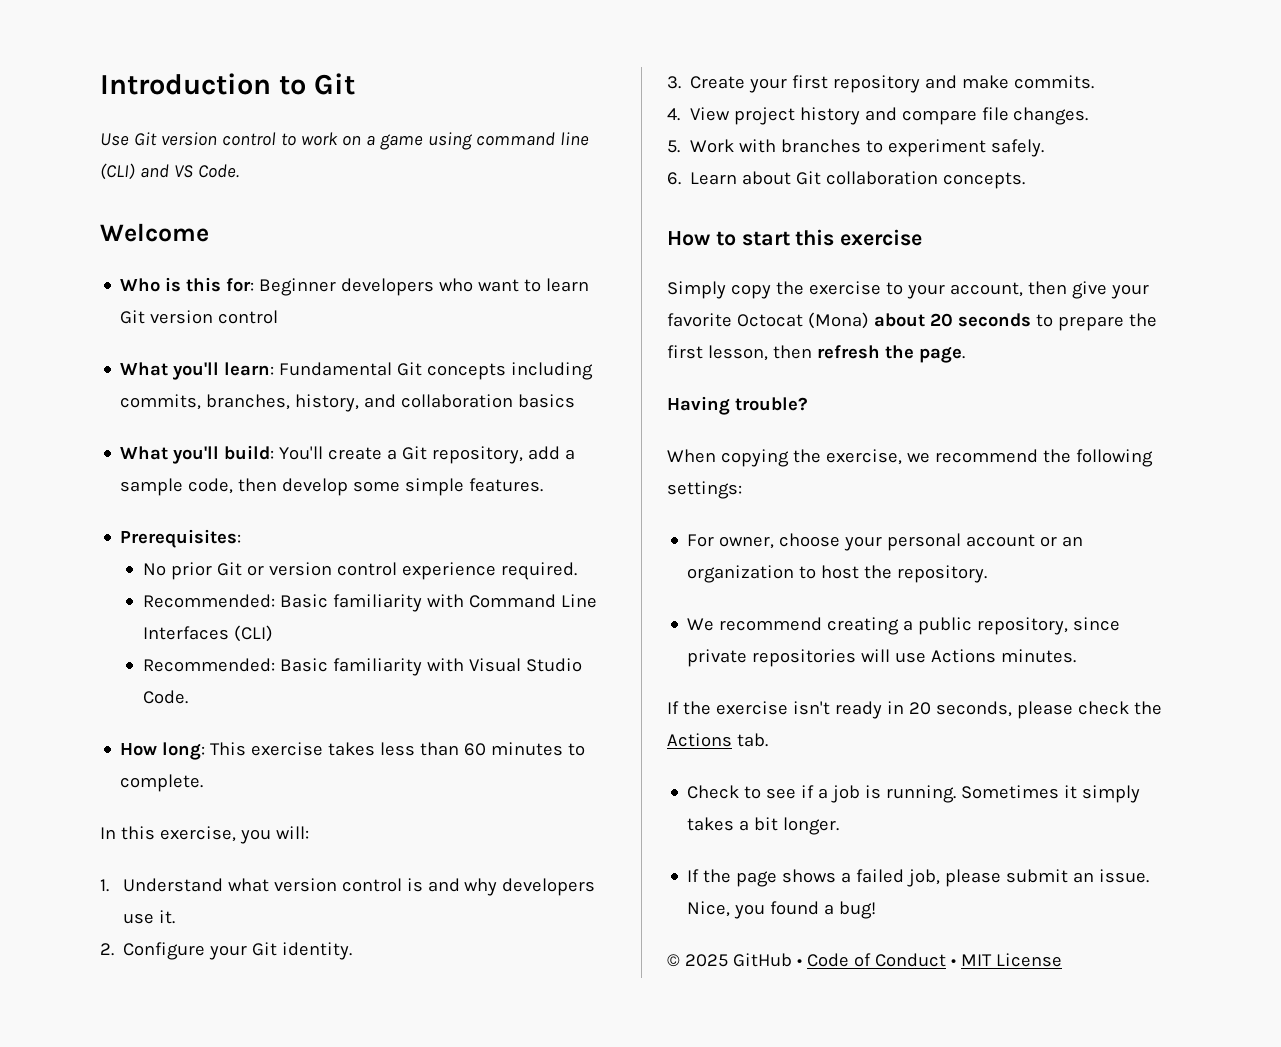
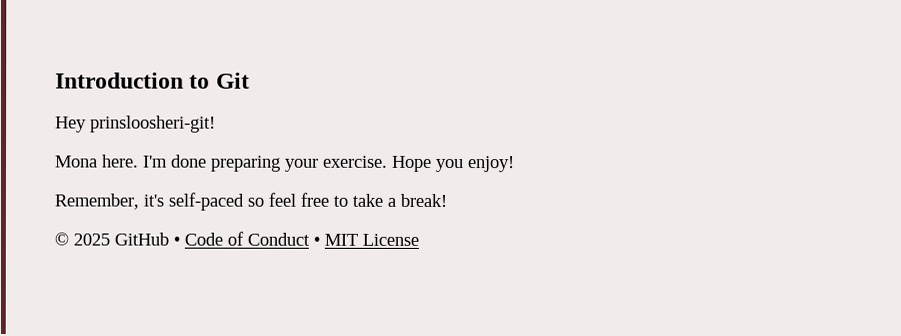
- Use Git version control to work on a game using command line (CLI) and VS Code.
- Welcome
- Who is this for: Beginner developers who want to learn Git version control
- What you'll learn: Fundamental Git concepts including commits, branches, history, and collaboration basics
- What you'll build: You'll create a Git repository, add a sample code, then develop some simple features.
- Prerequisites:
- No prior Git or version control experience required.
- Recommended: Basic familiarity with Command Line Interfaces (CLI)
- Recommended: Basic familiarity with Visual Studio Code.
- How long: This exercise takes less than 60 minutes to complete.
- In this exercise, you will:
- 1. Understand what version control is and why developers use it.
- 2. Configure your Git identity.
- 3. Create your first repository and make commits.
- 4. View project history and compare file changes.
- 5. Work with branches to experiment safely.
- 6. Learn about Git collaboration concepts.
- How to start this exercise
- Simply copy the exercise to your account, then give your favorite Octocat (Mona) about 20 seconds to prepare the first lesson, then refresh the page.
- Having trouble?
- When copying the exercise, we recommend the following settings:
- For owner, choose your personal account or an organization to host the repository.
- We recommend creating a public repository, since private repositories will use Actions minutes.
- If the exercise isn't ready in 20 seconds, please check the Actions tab.
- Check to see if a job is running. Sometimes it simply takes a bit longer.
- If the page shows a failed job, please submit an issue. Nice, you found a bug!
+ Hey prinsloosheri-git!
+ Mona here. I'm done preparing your exercise. Hope you enjoy!
+ Remember, it's self-paced so feel free to take a break!

